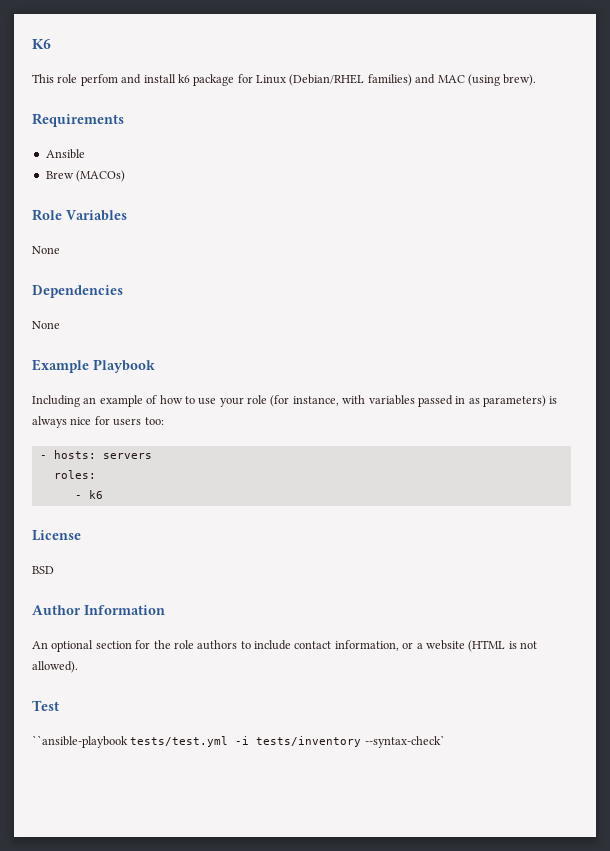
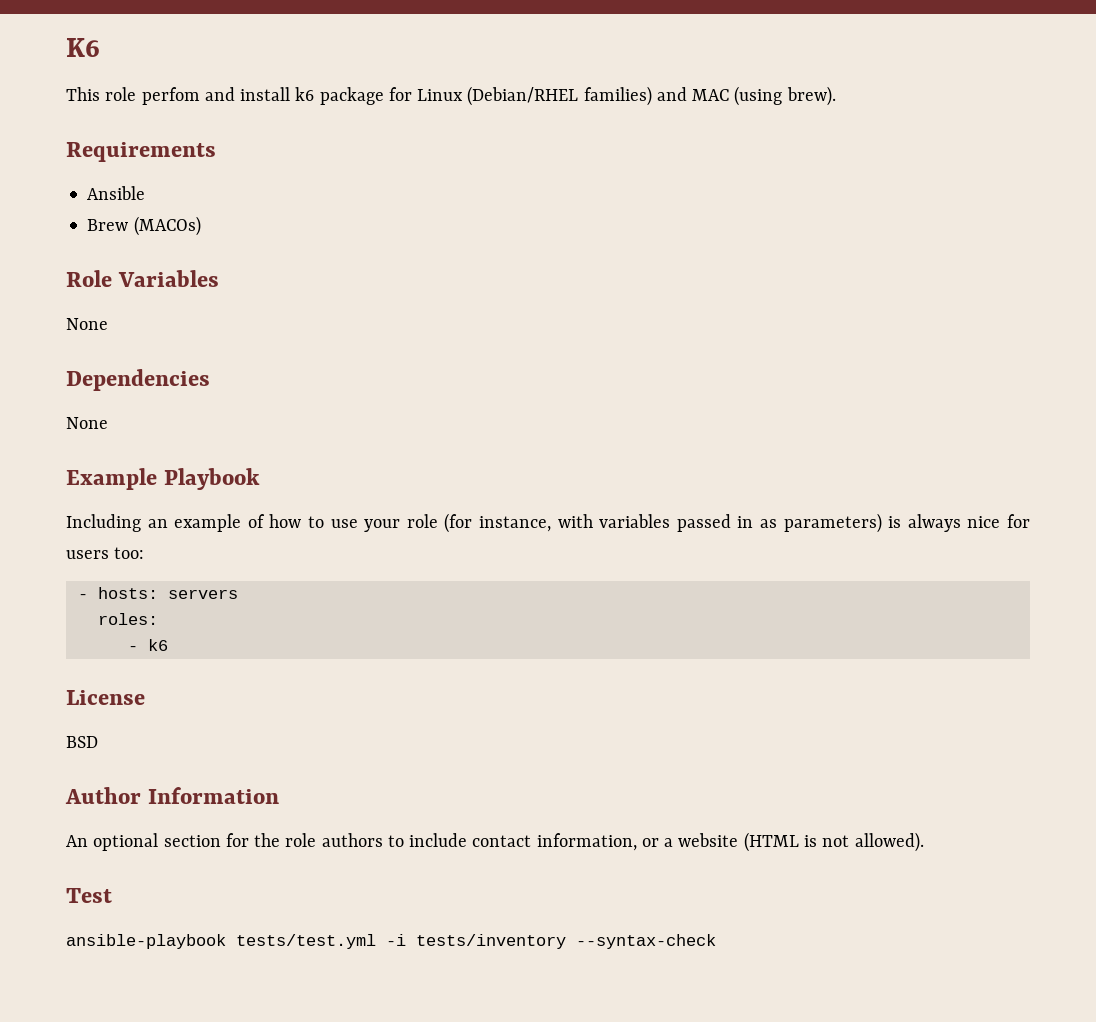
- ``ansible-playbook tests/test.yml -i tests/inventory --syntax-check`
+ ansible-playbook tests/test.yml -i tests/inventory --syntax-check

